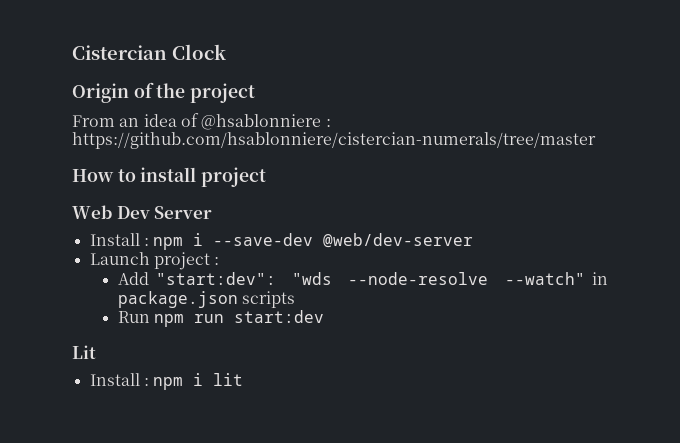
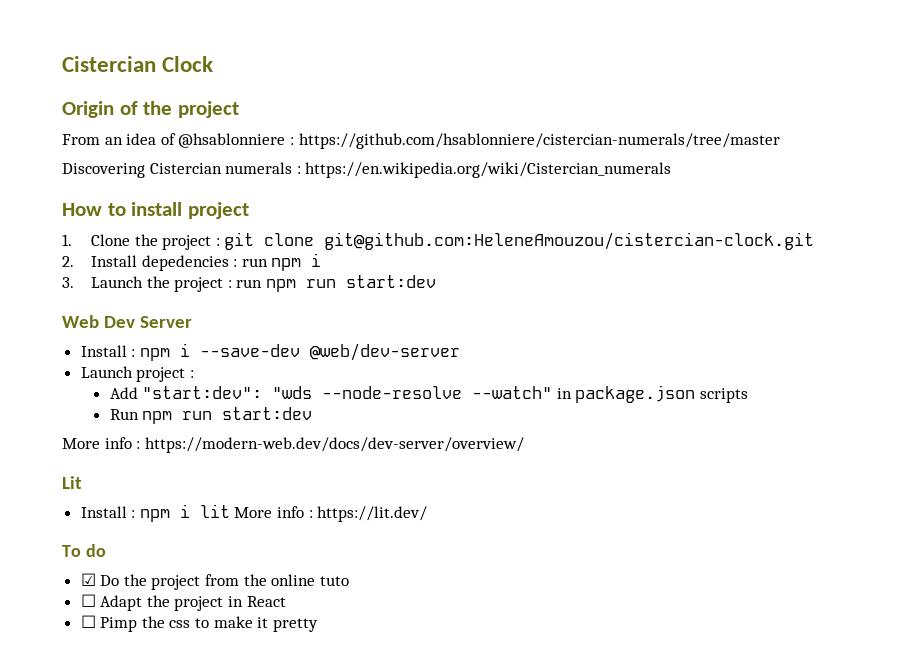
+ Discovering Cistercian numerals : https://en.wikipedia.org/wiki/Cistercian_numerals
+ 1. Clone the project : git clone git@github.com:HeleneAmouzou/cistercian-clock.git
+ 2. Install depedencies : run npm i
+ 3. Launch the project : run npm run start:dev
+ More info : https://modern-web.dev/docs/dev-server/overview/
- Install : npm i lit
+ Install : npm i lit More info : https://lit.dev/
+ To do
+ ☑ Do the project from the online tuto
+ ☐ Adapt the project in React
+ ☐ Pimp the css to make it pretty

